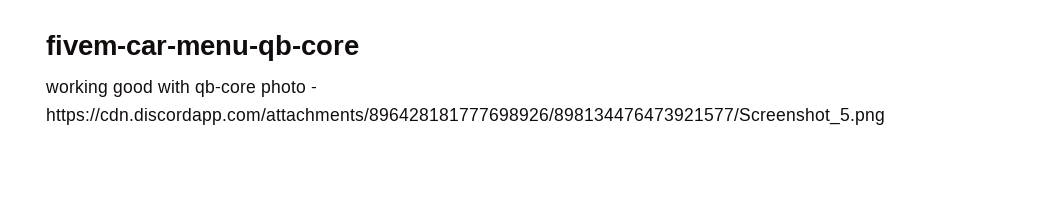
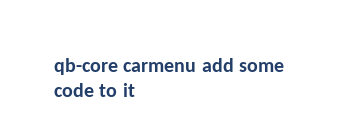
- fivem-car-menu-qb-core
- working good with qb-core photo - https://cdn.discordapp.com/attachments/896428181777698926/898134476473921577/Screenshot_5.png
+ qb-core carmenu add some code to it

